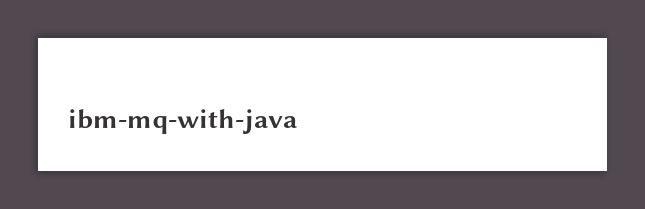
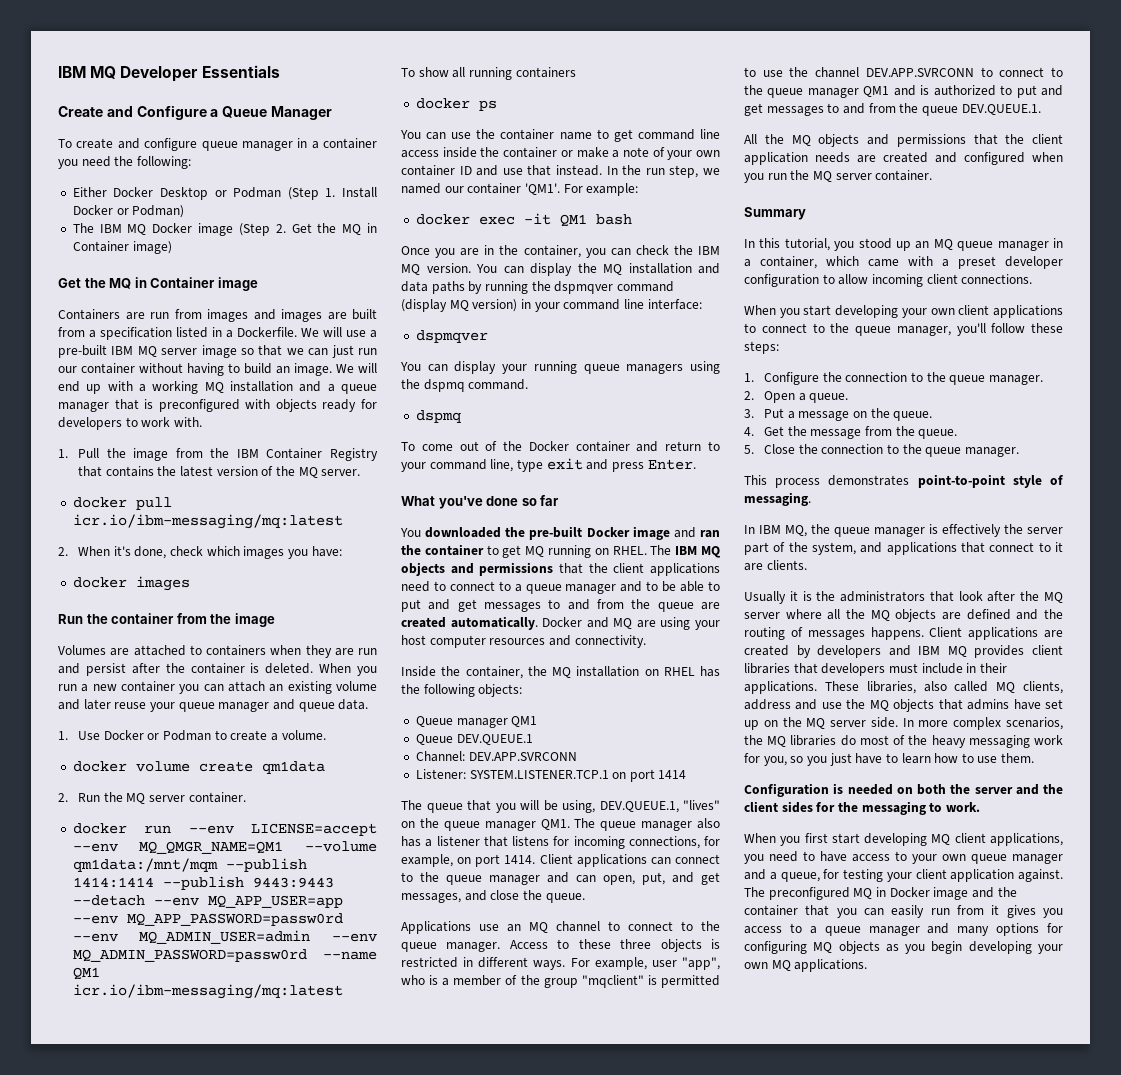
- ibm-mq-with-java
+ IBM MQ Developer Essentials
+ Create and Configure a Queue Manager
+ To create and configure queue manager in a container you need the following:
+ Either Docker Desktop or Podman (Step 1. Install Docker or Podman)
+ The IBM MQ Docker image (Step 2. Get the MQ in Container image)
+ Get the MQ in Container image
+ Containers are run from images and images are built from a specification listed in a Dockerfile. We will use a pre-built IBM MQ server image so that we can just run our container without having to build an image. We will end up with a working MQ installation and a queue manager that is preconfigured with objects ready for developers to work with.
+ 1. Pull the image from the IBM Container Registry that contains the latest version of the MQ server.
+ docker pull icr.io/ibm-messaging/mq:latest
+ 2. When it's done, check which images you have:
+ docker images
+ Run the container from the image
+ Volumes are attached to containers when they are run and persist after the container is deleted. When you run a new container you can attach an existing volume and later reuse your queue manager and queue data.
+ 1. Use Docker or Podman to create a volume.
+ docker volume create qm1data
+ 2. Run the MQ server container.
+ docker run --env LICENSE=accept --env MQ_QMGR_NAME=QM1 --volume qm1data:/mnt/mqm --publish 1414:1414 --publish 9443:9443 --detach --env MQ_APP_USER=app --env MQ_APP_PASSWORD=passw0rd --env MQ_ADMIN_USER=admin --env MQ_ADMIN_PASSWORD=passw0rd --name QM1 icr.io/ibm-messaging/mq:latest
+ To show all running containers
+ docker ps
+ You can use the container name to get command line access inside the container or make a note of your own container ID and use that instead. In the run step, we named our container 'QM1'. For example:
+ docker exec -it QM1 bash
+ Once you are in the container, you can check the IBM MQ version. You can display the MQ installation and data paths by running the dspmqver command (display MQ version) in your command line interface:
+ dspmqver
+ You can display your running queue managers using the dspmq command.
+ dspmq
+ To come out of the Docker container and return to your command line, type exit and press Enter.
+ What you've done so far
+ You downloaded the pre-built Docker image and ran the container to get MQ running on RHEL. The IBM MQ objects and permissions that the client applications need to connect to a queue manager and to be able to put and get messages to and from the queue are created automatically. Docker and MQ are using your host computer resources and connectivity.
+ Inside the container, the MQ installation on RHEL has the following objects:
+ Queue manager QM1
+ Queue DEV.QUEUE.1
+ Channel: DEV.APP.SVRCONN
+ Listener: SYSTEM.LISTENER.TCP.1 on port 1414
+ The queue that you will be using, DEV.QUEUE.1, "lives" on the queue manager QM1. The queue manager also has a listener that listens for incoming connections, for example, on port 1414. Client applications can connect to the queue manager and can open, put, and get messages, and close the queue.
+ Applications use an MQ channel to connect to the queue manager. Access to these three objects is restricted in different ways. For example, user "app", who is a member of the group "mqclient" is permitted to use the channel DEV.APP.SVRCONN to connect to the queue manager QM1 and is authorized to put and get messages to and from the queue DEV.QUEUE.1.
+ All the MQ objects and permissions that the client application needs are created and configured when you run the MQ server container.
+ Summary
+ In this tutorial, you stood up an MQ queue manager in a container, which came with a preset developer configuration to allow incoming client connections.
+ When you start developing your own client applications to connect to the queue manager, you'll follow these steps:
+ 1. Configure the connection to the queue manager.
+ 2. Open a queue.
+ 3. Put a message on the queue.
+ 4. Get the message from the queue.
+ 5. Close the connection to the queue manager.
+ This process demonstrates point-to-point style of messaging.
+ In IBM MQ, the queue manager is effectively the server part of the system, and applications that connect to it are clients.
+ Usually it is the administrators that look after the MQ server where all the MQ objects are defined and the routing of messages happens. Client applications are created by developers and IBM MQ provides client libraries that developers must include in their applications. These libraries, also called MQ clients, address and use the MQ objects that admins have set up on the MQ server side. In more complex scenarios, the MQ libraries do most of the heavy messaging work for you, so you just have to learn how to use them.
+ Configuration is needed on both the server and the client sides for the messaging to work.
+ When you first start developing MQ client applications, you need to have access to your own queue manager and a queue, for testing your client application against. The preconfigured MQ in Docker image and the container that you can easily run from it gives you access to a queue manager and many options for configuring MQ objects as you begin developing your own MQ applications.

